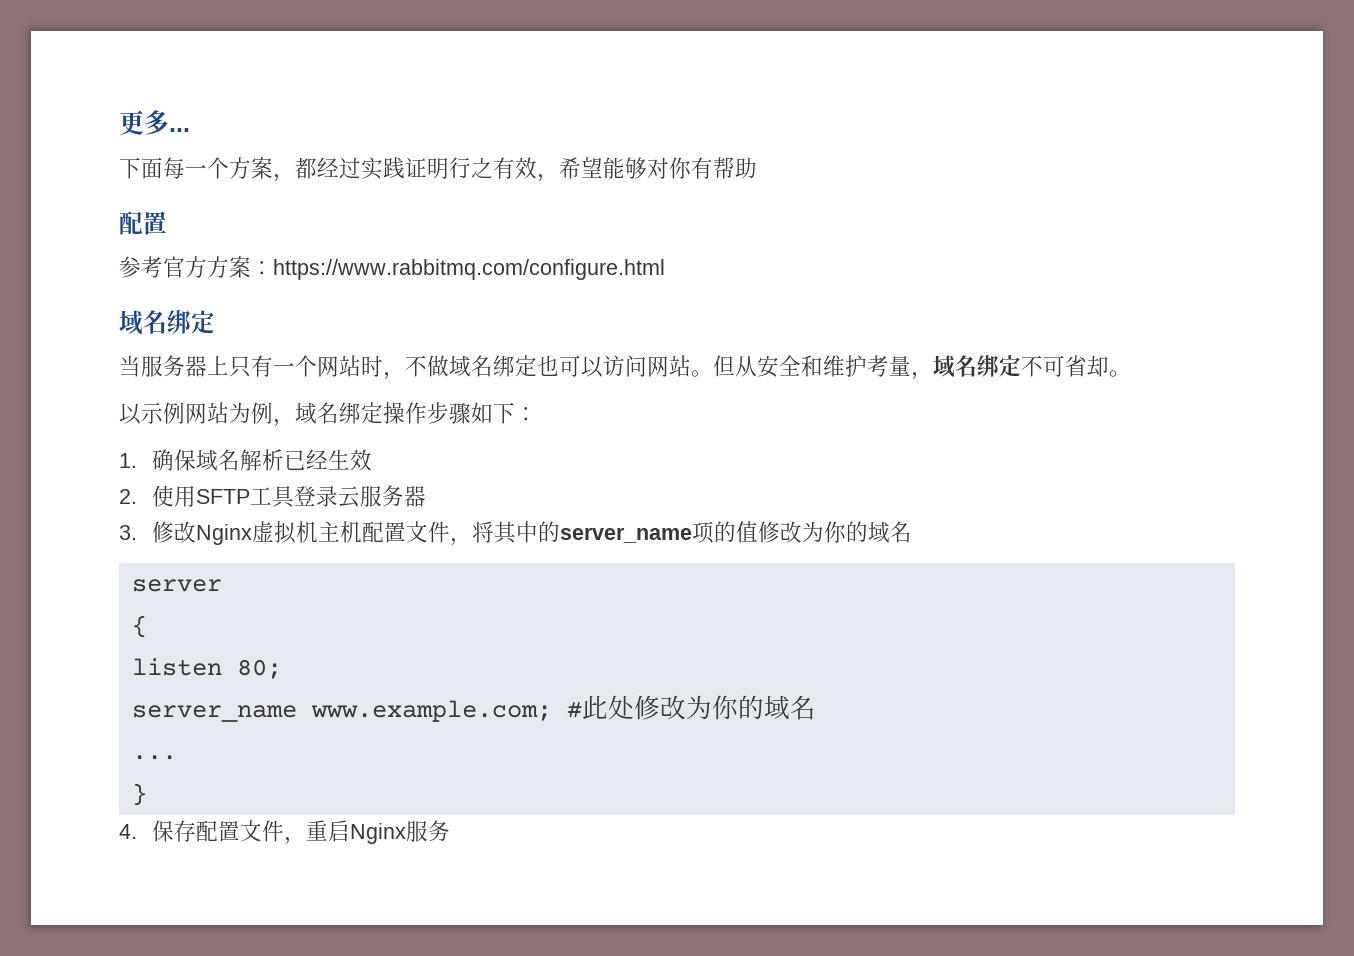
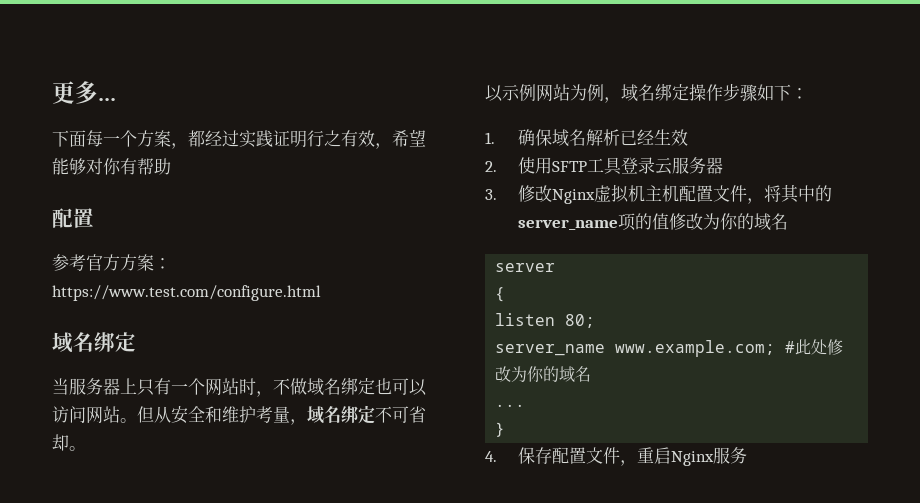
- 参考官方方案：https://www.rabbitmq.com/configure.html
+ 参考官方方案：https://www.test.com/configure.html

